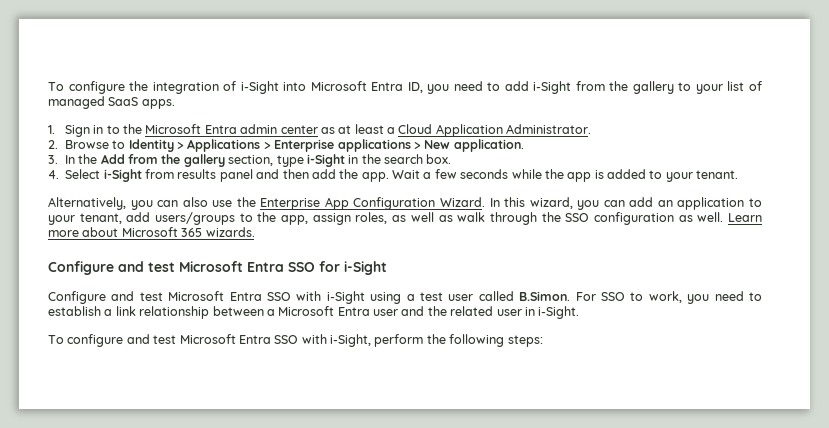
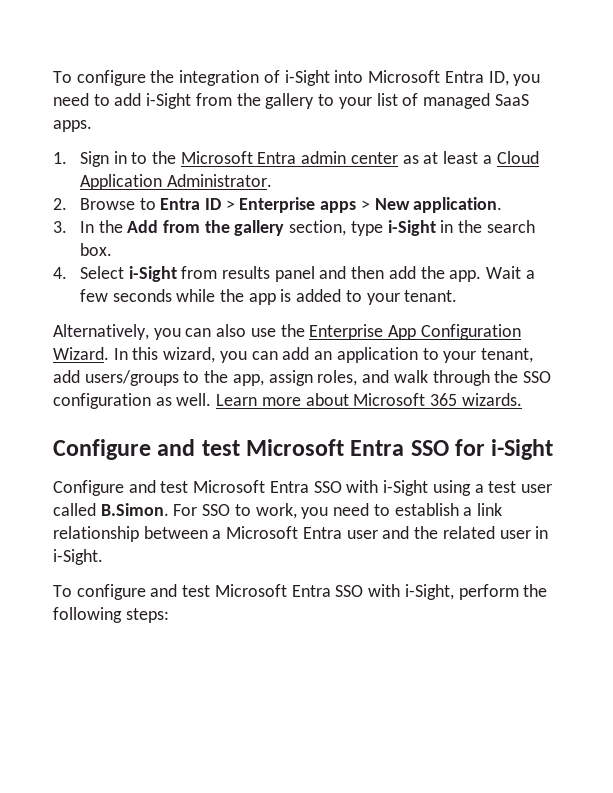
- 2. Browse to Identity > Applications > Enterprise applications > New application.
+ 2. Browse to Entra ID > Enterprise apps > New application.
- In this wizard, you can add an application to your tenant, add users/groups to the app, assign roles, as well as walk through the SSO configuration as well.
+ In this wizard, you can add an application to your tenant, add users/groups to the app, assign roles, and walk through the SSO configuration as well.

